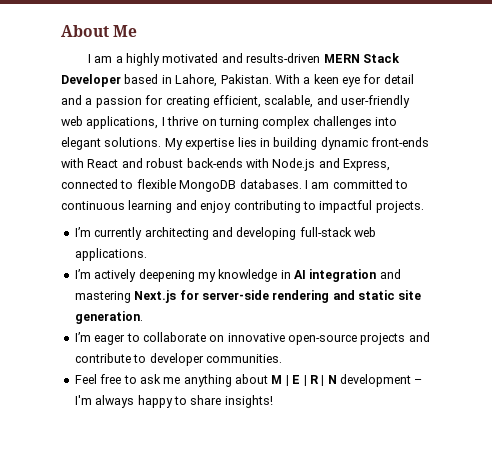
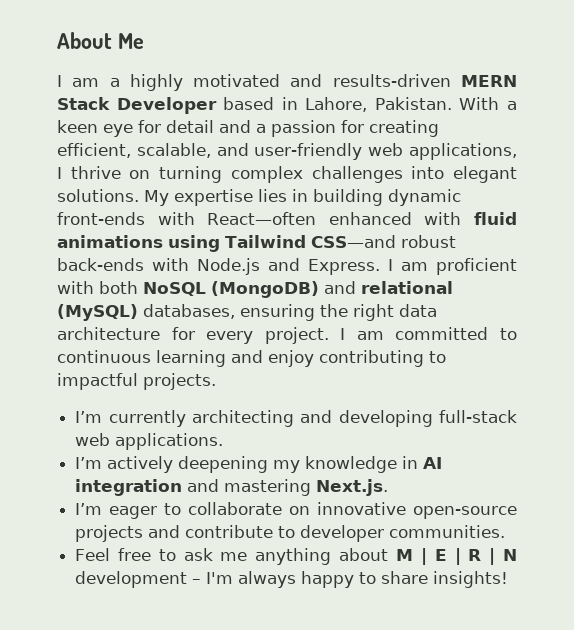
- My expertise lies in building dynamic front-ends with React and robust back-ends with Node.js and Express, connected to flexible MongoDB databases.
+ My expertise lies in building dynamic front-ends with React—often enhanced with fluid animations using Tailwind CSS—and robust back-ends with Node.js and Express. I am proficient with both NoSQL (MongoDB) and relational (MySQL) databases, ensuring the right data architecture for every project.
- I’m actively deepening my knowledge in AI integration and mastering Next.js for server-side rendering and static site generation.
+ I’m actively deepening my knowledge in AI integration and mastering Next.js.

